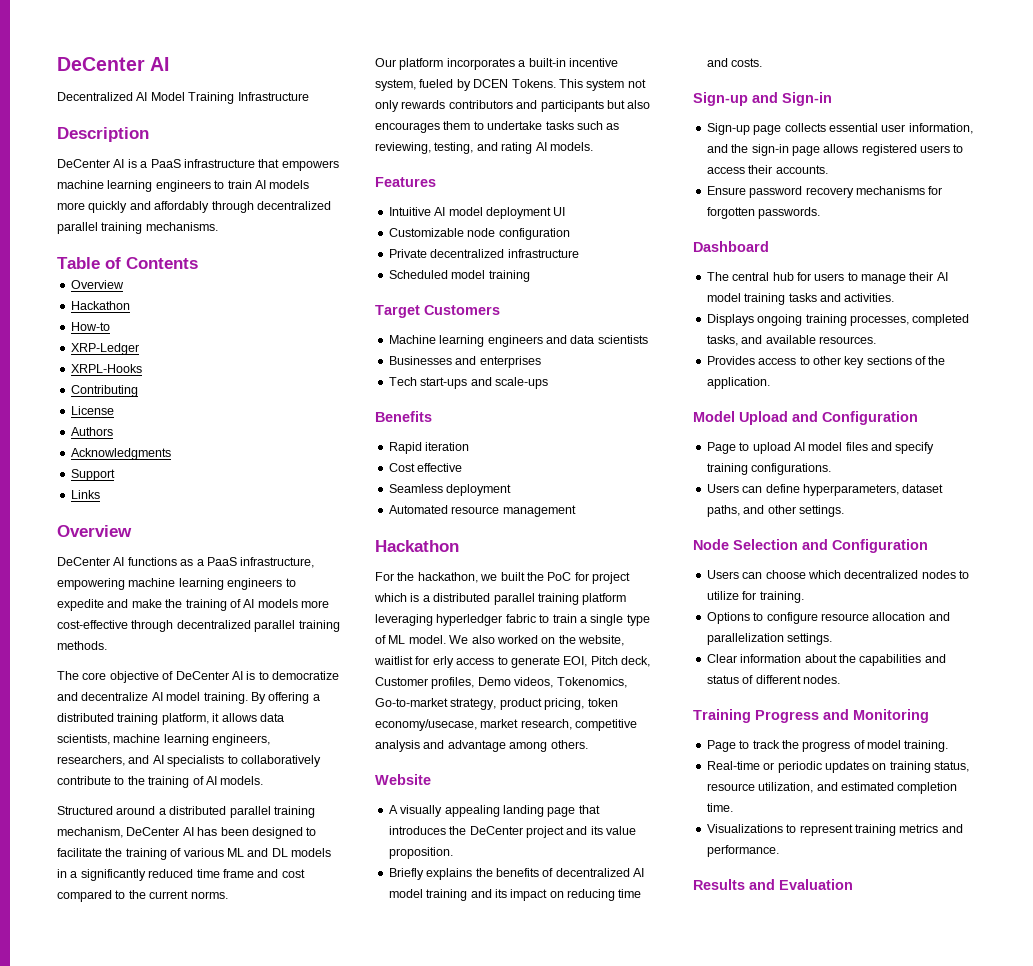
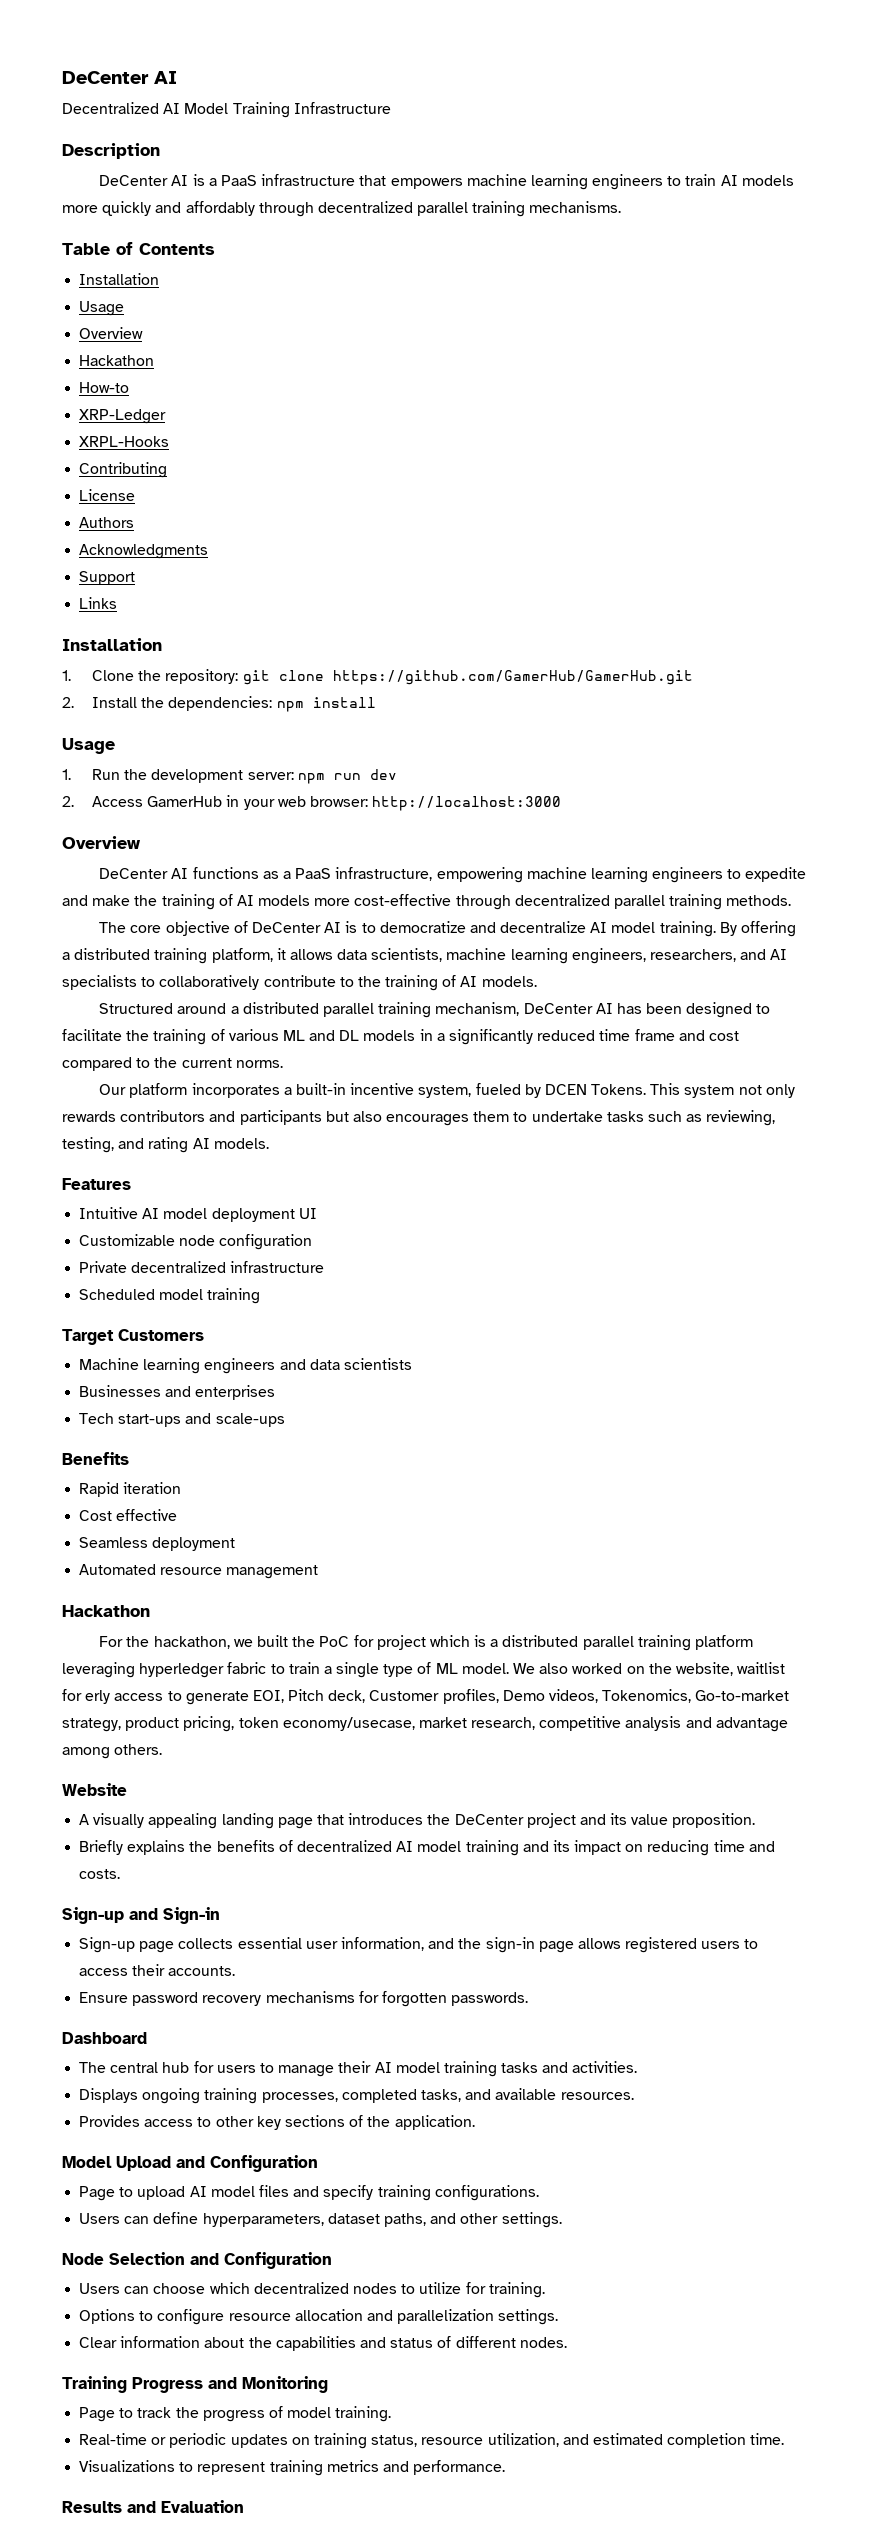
  Table of Contents
+ Installation
+ Usage
  Links
+ Installation
+ 1. Clone the repository: git clone https://github.com/GamerHub/GamerHub.git
+ 2. Install the dependencies: npm install
+ Usage
+ 1. Run the development server: npm run dev
+ 2. Access GamerHub in your web browser: http://localhost:3000

